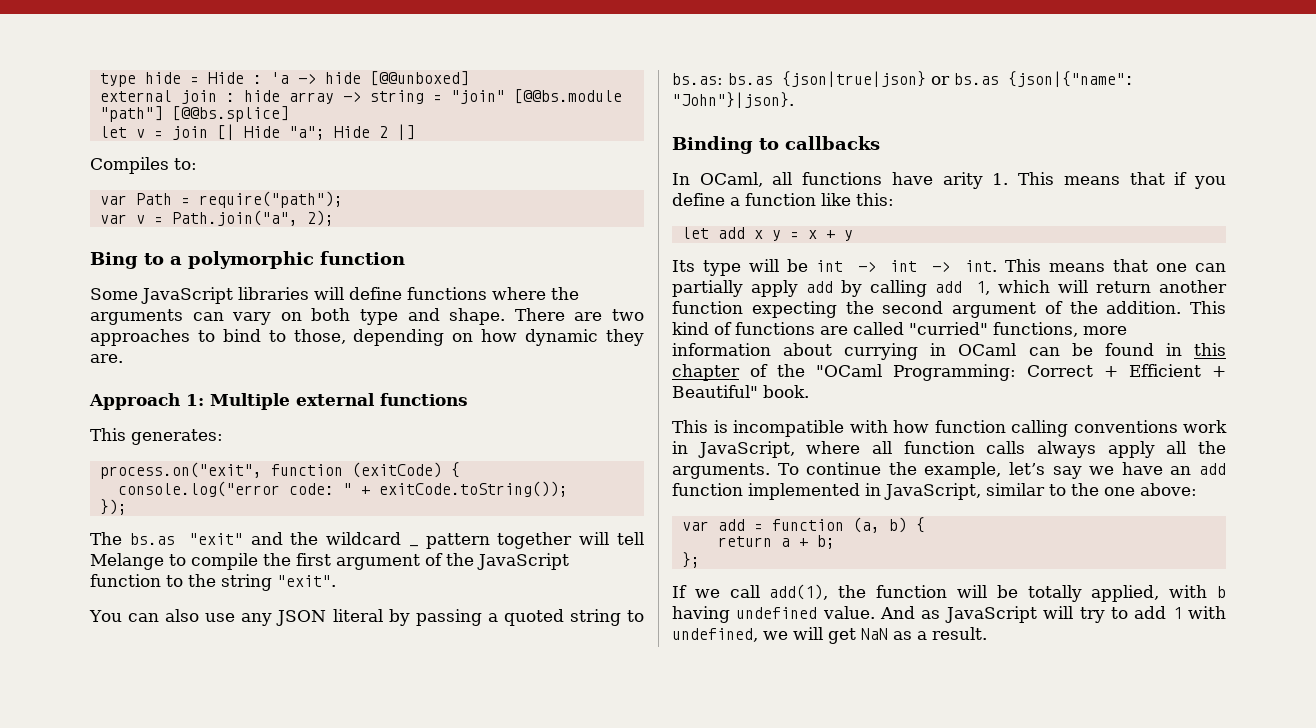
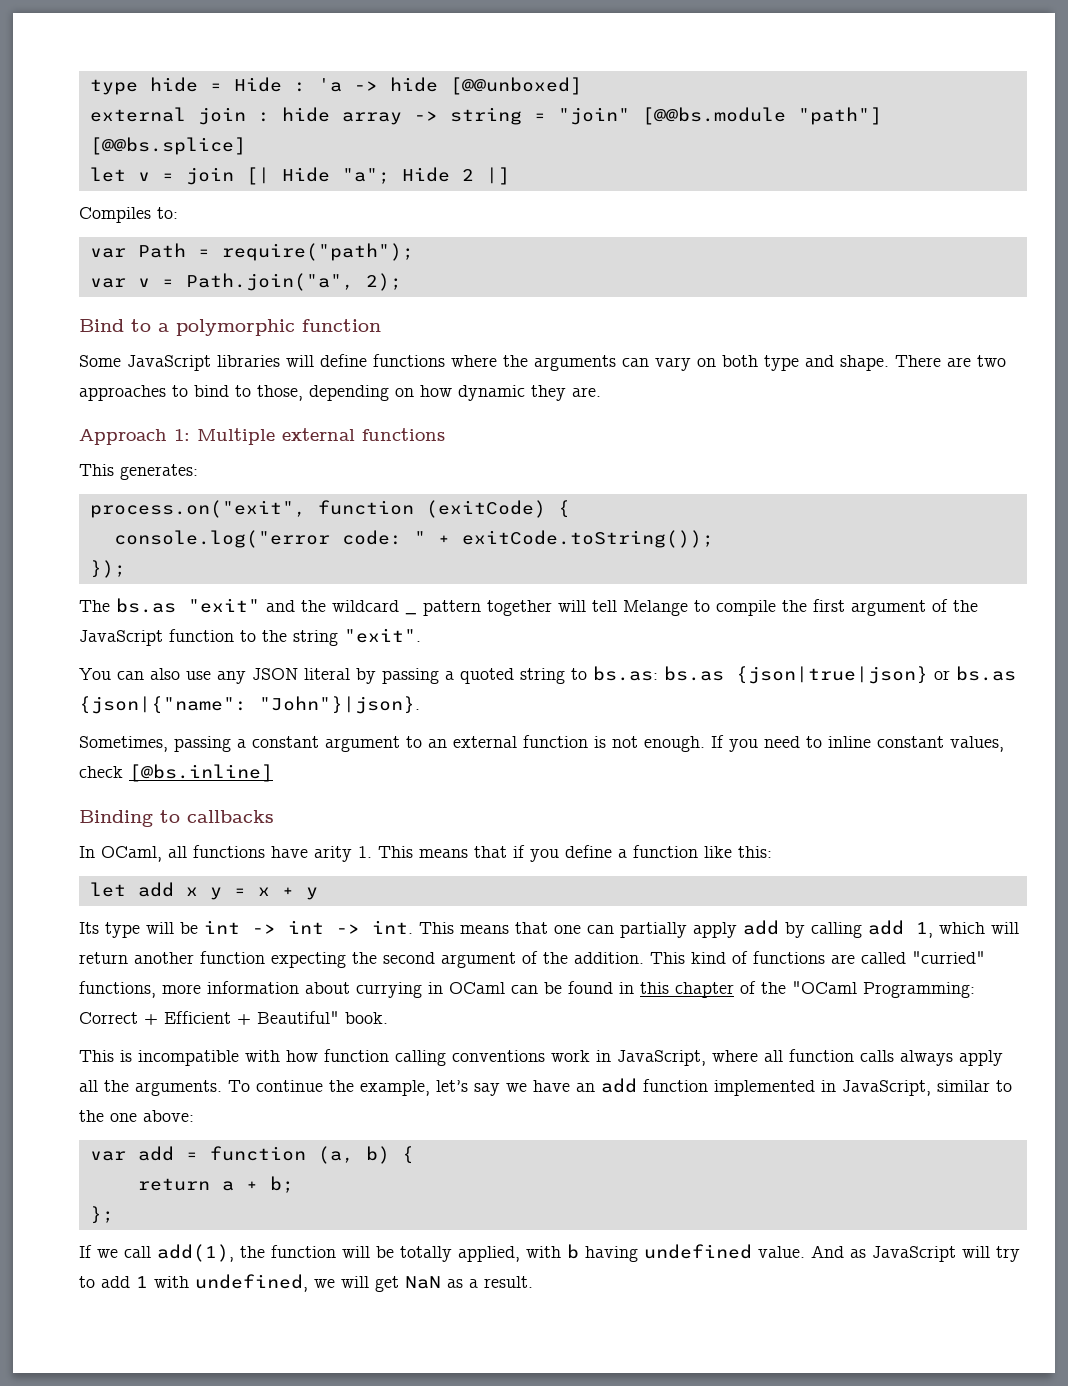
- Bing to a polymorphic function
+ Bind to a polymorphic function
+ Sometimes, passing a constant argument to an external function is not enough. If you need to inline constant values, check [@bs.inline]

